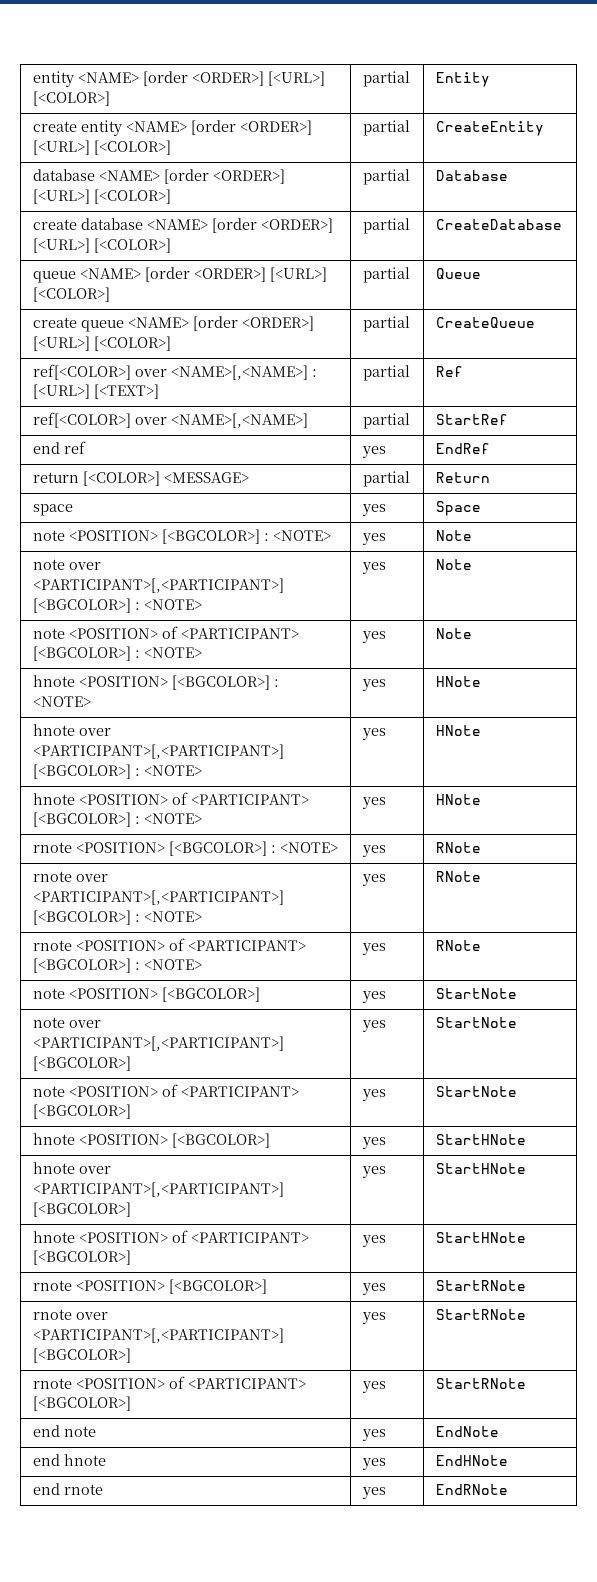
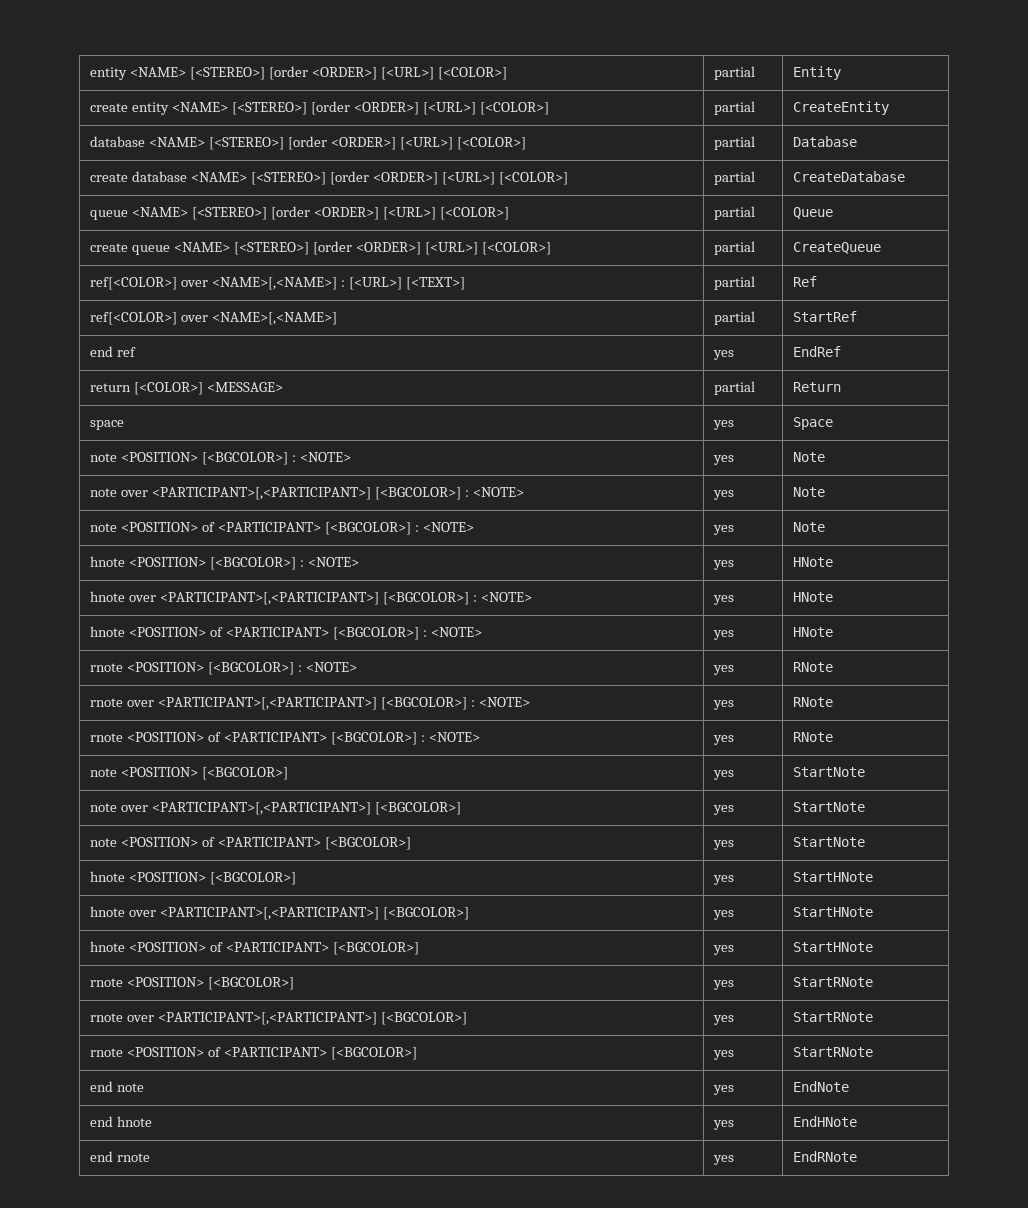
- entity <NAME> [order <ORDER>] [<URL>] [<COLOR>] | partial | Entity
+ entity <NAME> [<STEREO>] [order <ORDER>] [<URL>] [<COLOR>] | partial | Entity
- create entity <NAME> [order <ORDER>] [<URL>] [<COLOR>] | partial | CreateEntity
+ create entity <NAME> [<STEREO>] [order <ORDER>] [<URL>] [<COLOR>] | partial | CreateEntity
- database <NAME> [order <ORDER>] [<URL>] [<COLOR>] | partial | Database
+ database <NAME> [<STEREO>] [order <ORDER>] [<URL>] [<COLOR>] | partial | Database
- create database <NAME> [order <ORDER>] [<URL>] [<COLOR>] | partial | CreateDatabase
+ create database <NAME> [<STEREO>] [order <ORDER>] [<URL>] [<COLOR>] | partial | CreateDatabase
- queue <NAME> [order <ORDER>] [<URL>] [<COLOR>] | partial | Queue
+ queue <NAME> [<STEREO>] [order <ORDER>] [<URL>] [<COLOR>] | partial | Queue
- create queue <NAME> [order <ORDER>] [<URL>] [<COLOR>] | partial | CreateQueue
+ create queue <NAME> [<STEREO>] [order <ORDER>] [<URL>] [<COLOR>] | partial | CreateQueue

